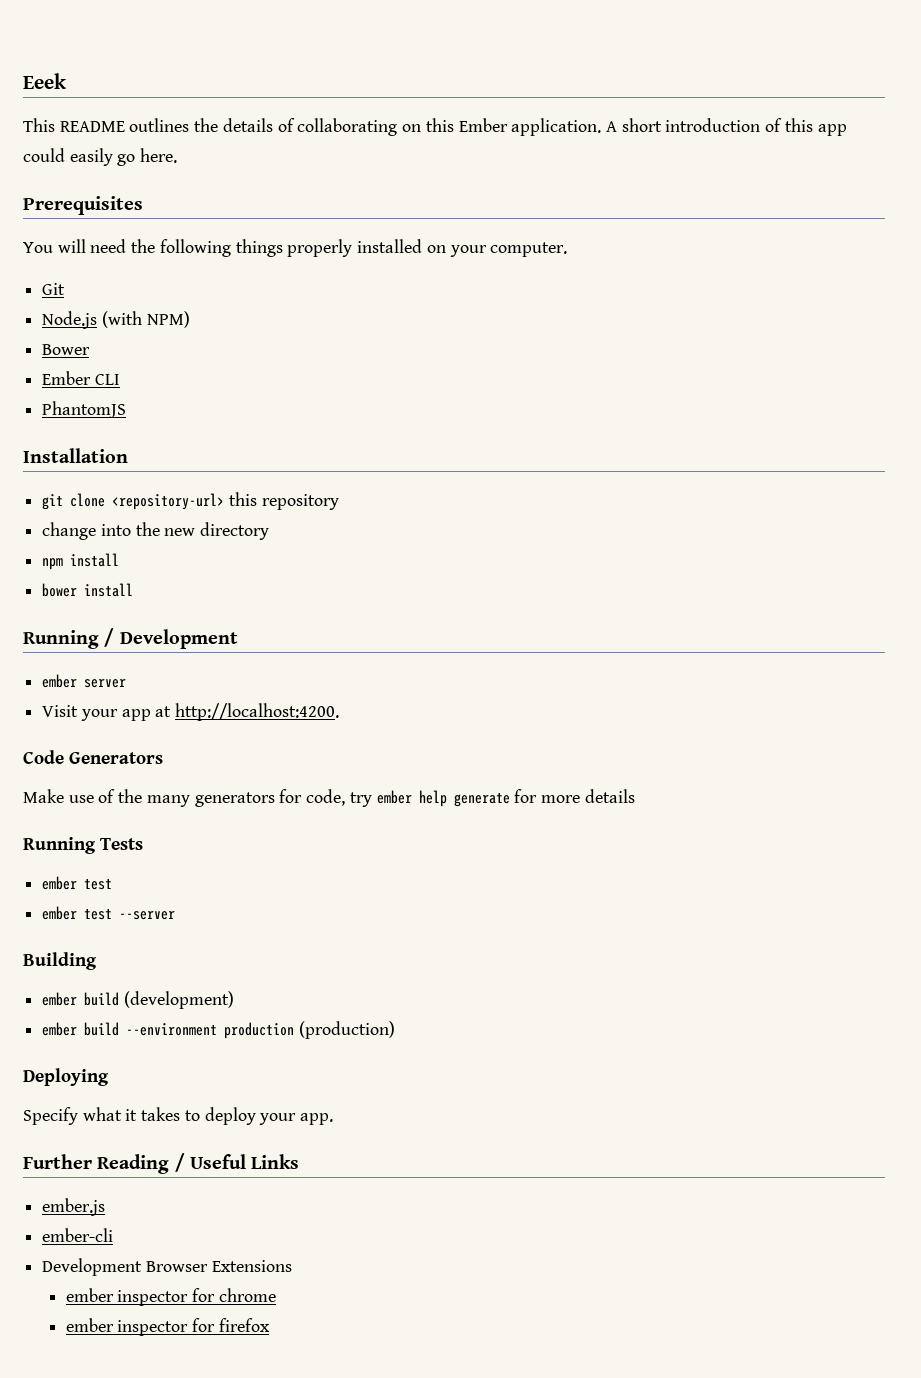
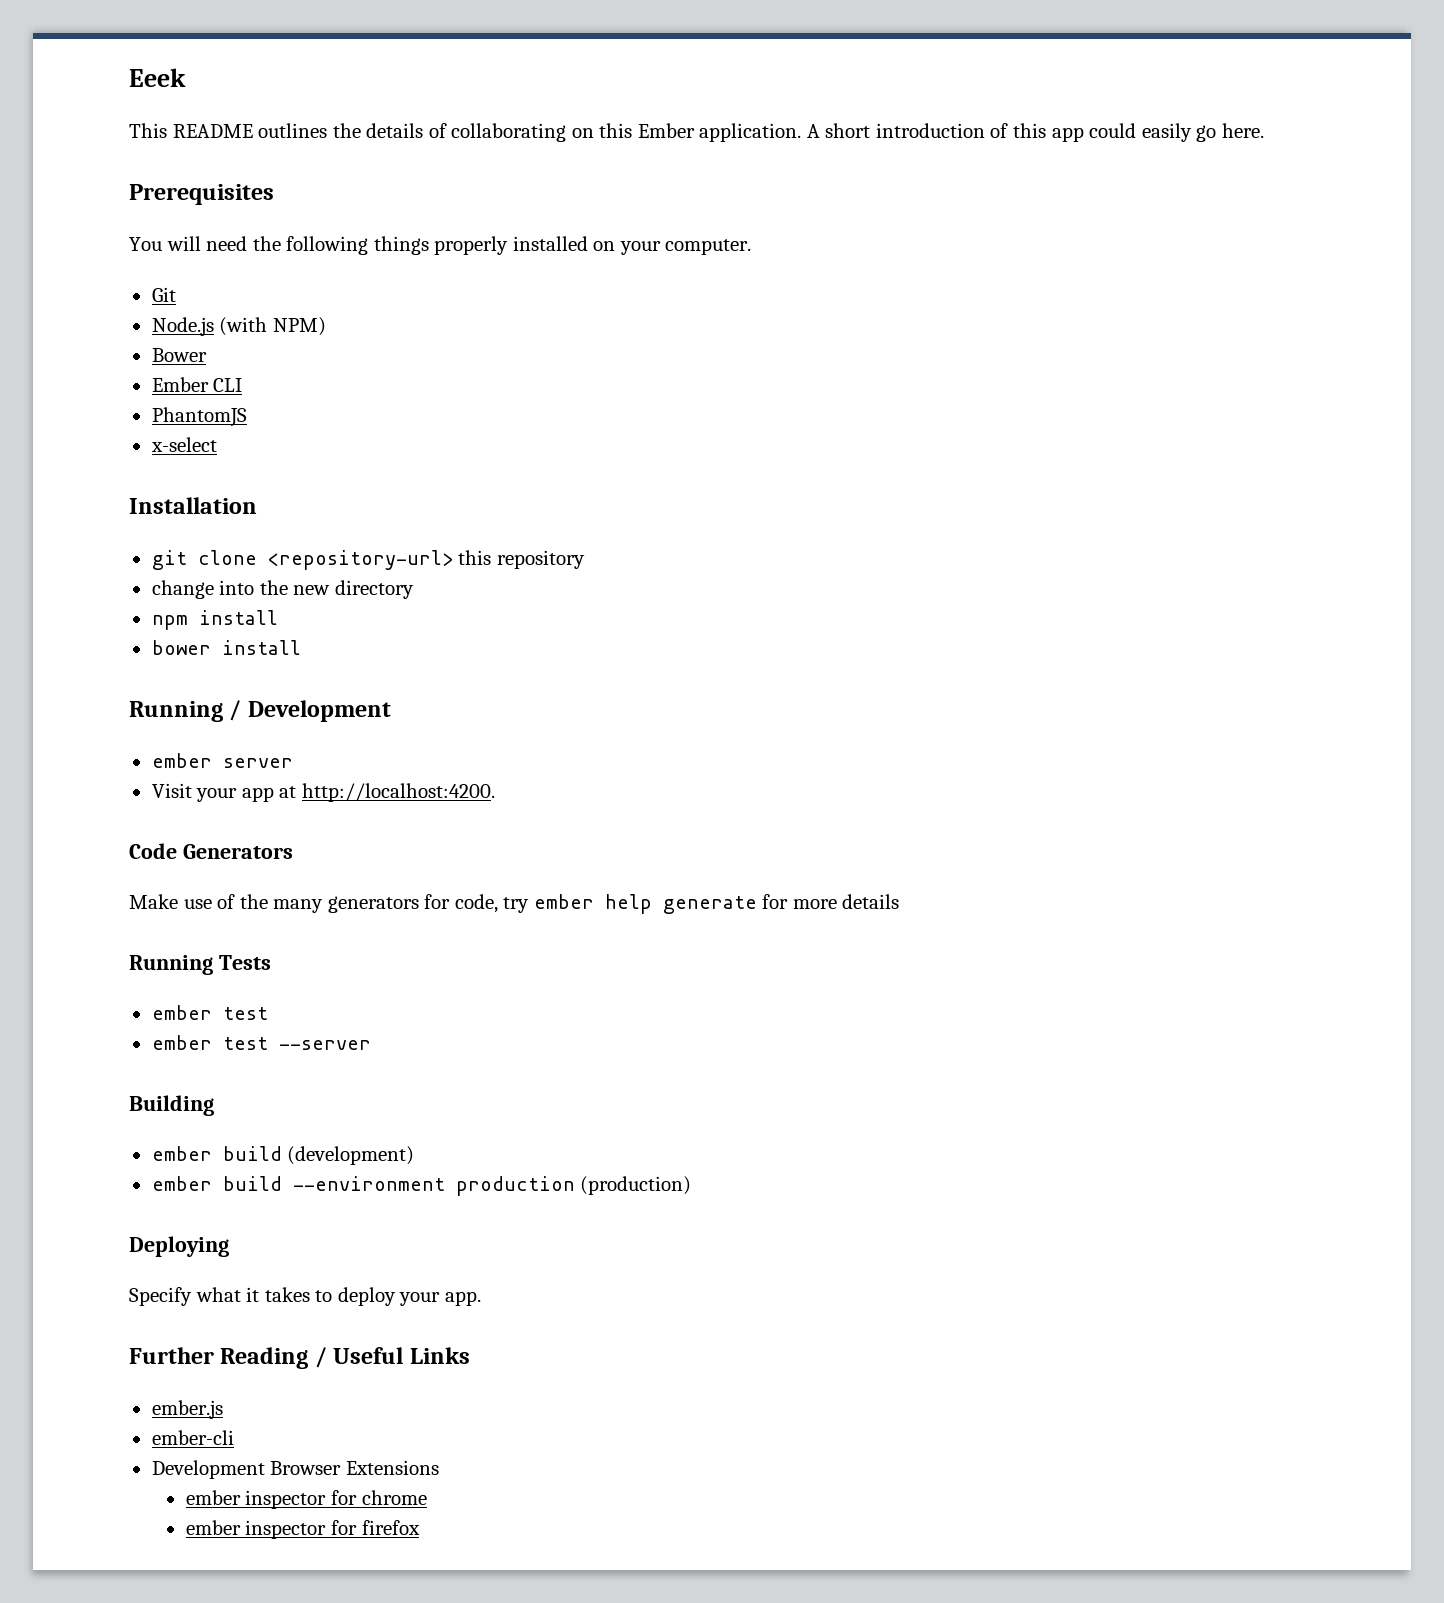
+ x-select

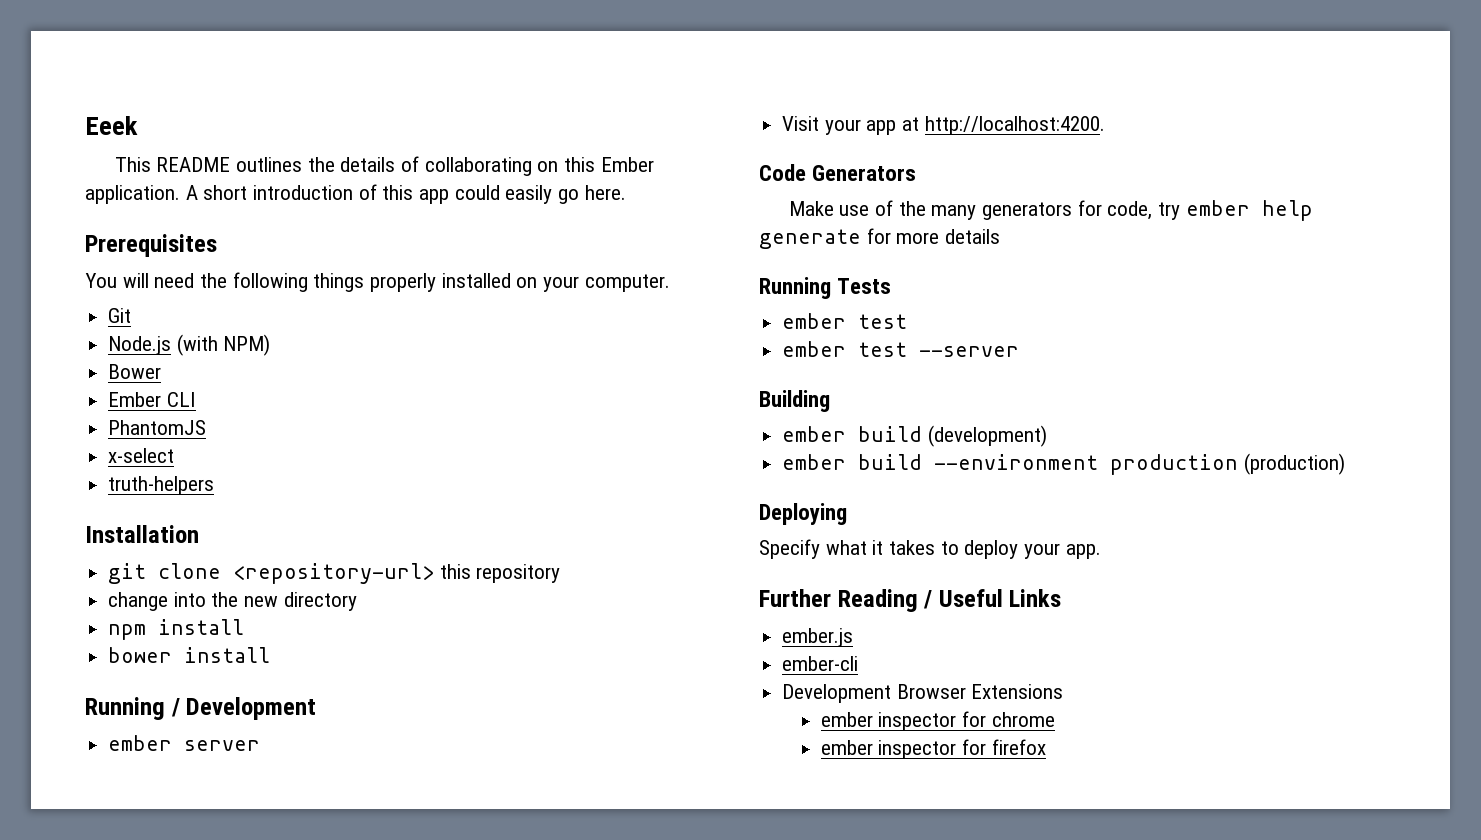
+ truth-helpers

